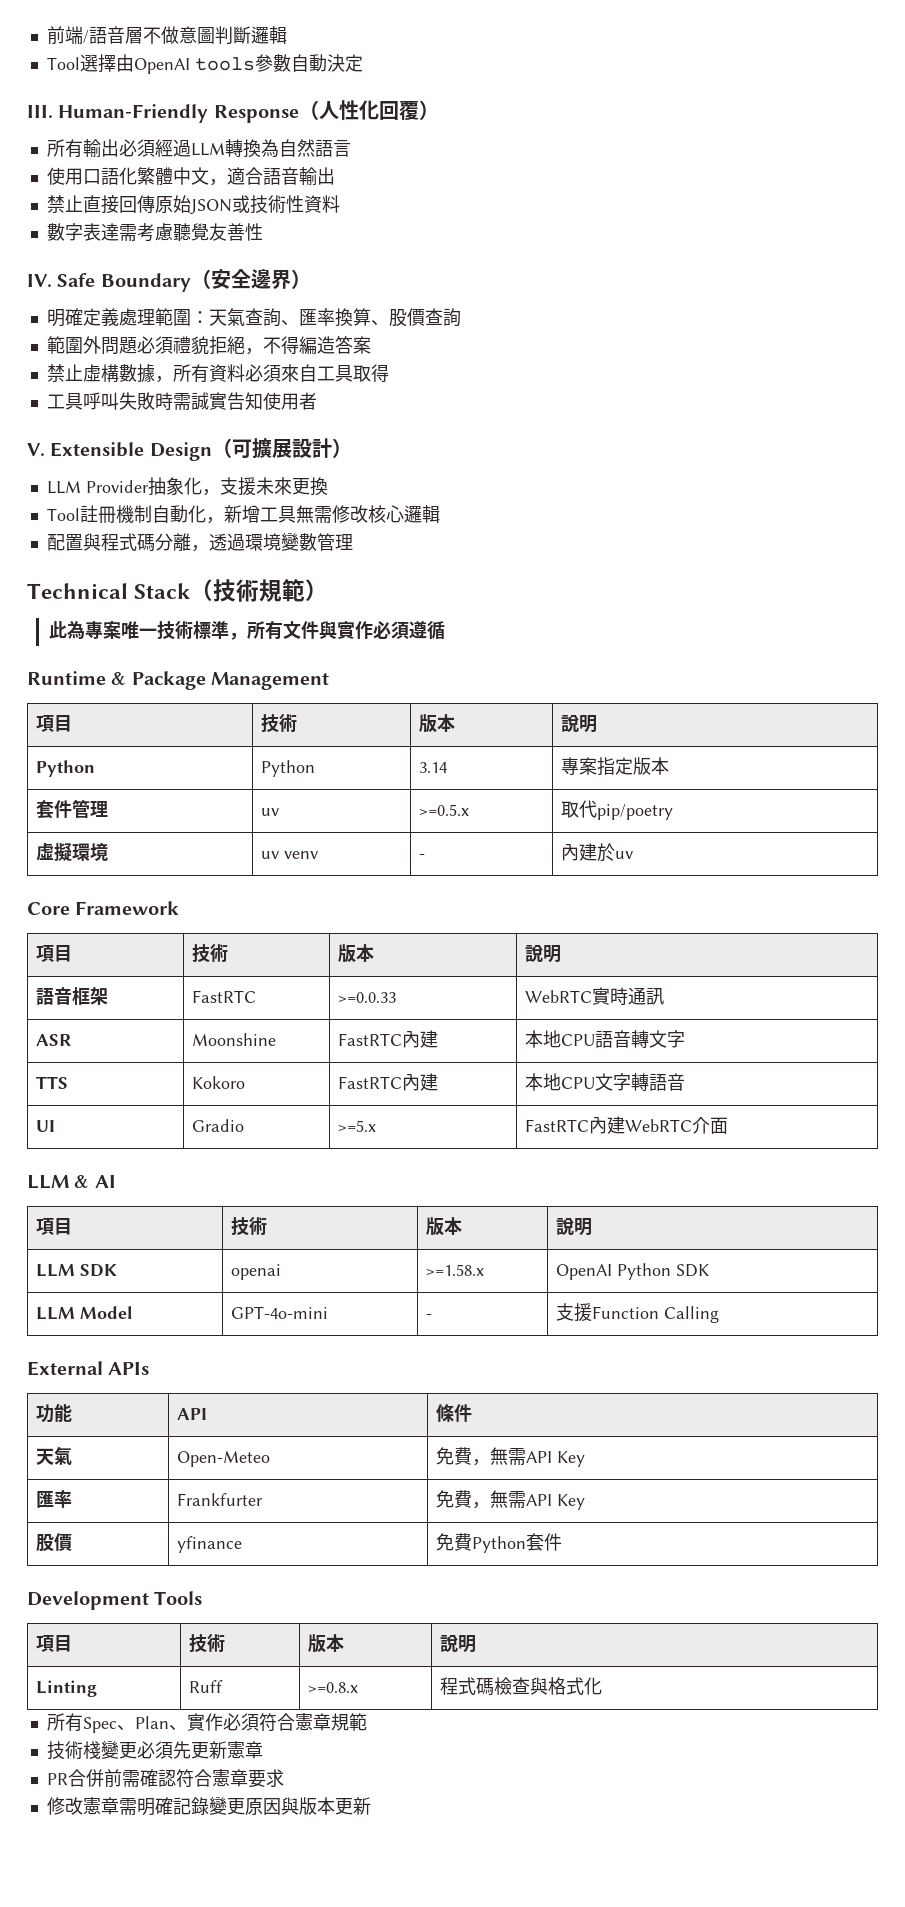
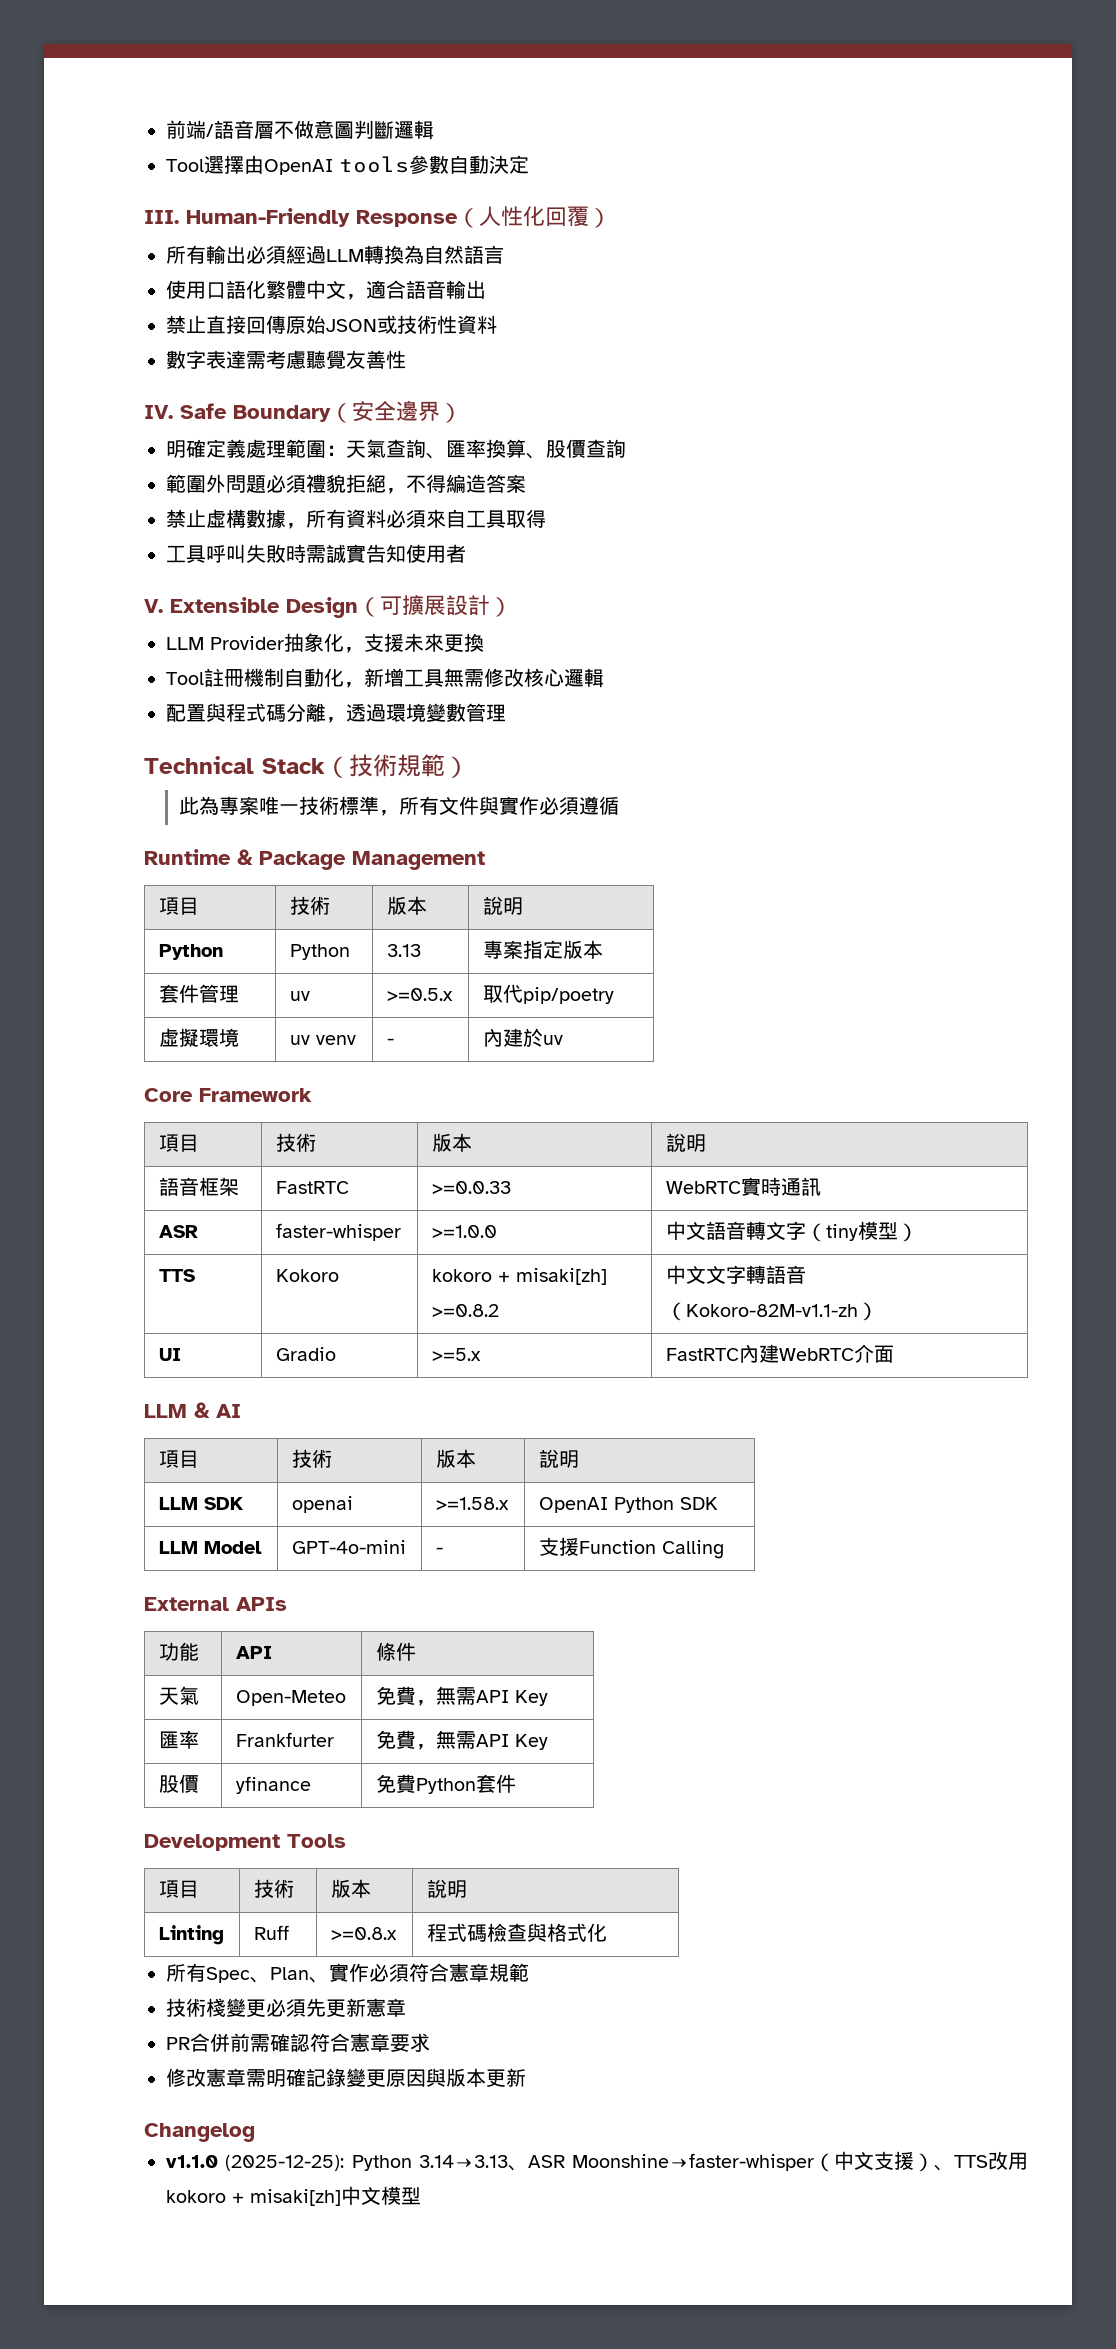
- Python | Python | 3.14 | 專案指定版本
+ Python | Python | 3.13 | 專案指定版本
- ASR | Moonshine | FastRTC內建 | 本地CPU語音轉文字
+ ASR | faster-whisper | >=1.0.0 | 中文語音轉文字（tiny模型）
- TTS | Kokoro | FastRTC內建 | 本地CPU文字轉語音
+ TTS | Kokoro | kokoro + misaki[zh] >=0.8.2 | 中文文字轉語音（Kokoro-82M-v1.1-zh）
+ Changelog
+ v1.1.0 (2025-12-25): Python 3.14→3.13、ASR Moonshine→faster-whisper（中文支援）、TTS改用kokoro + misaki[zh]中文模型

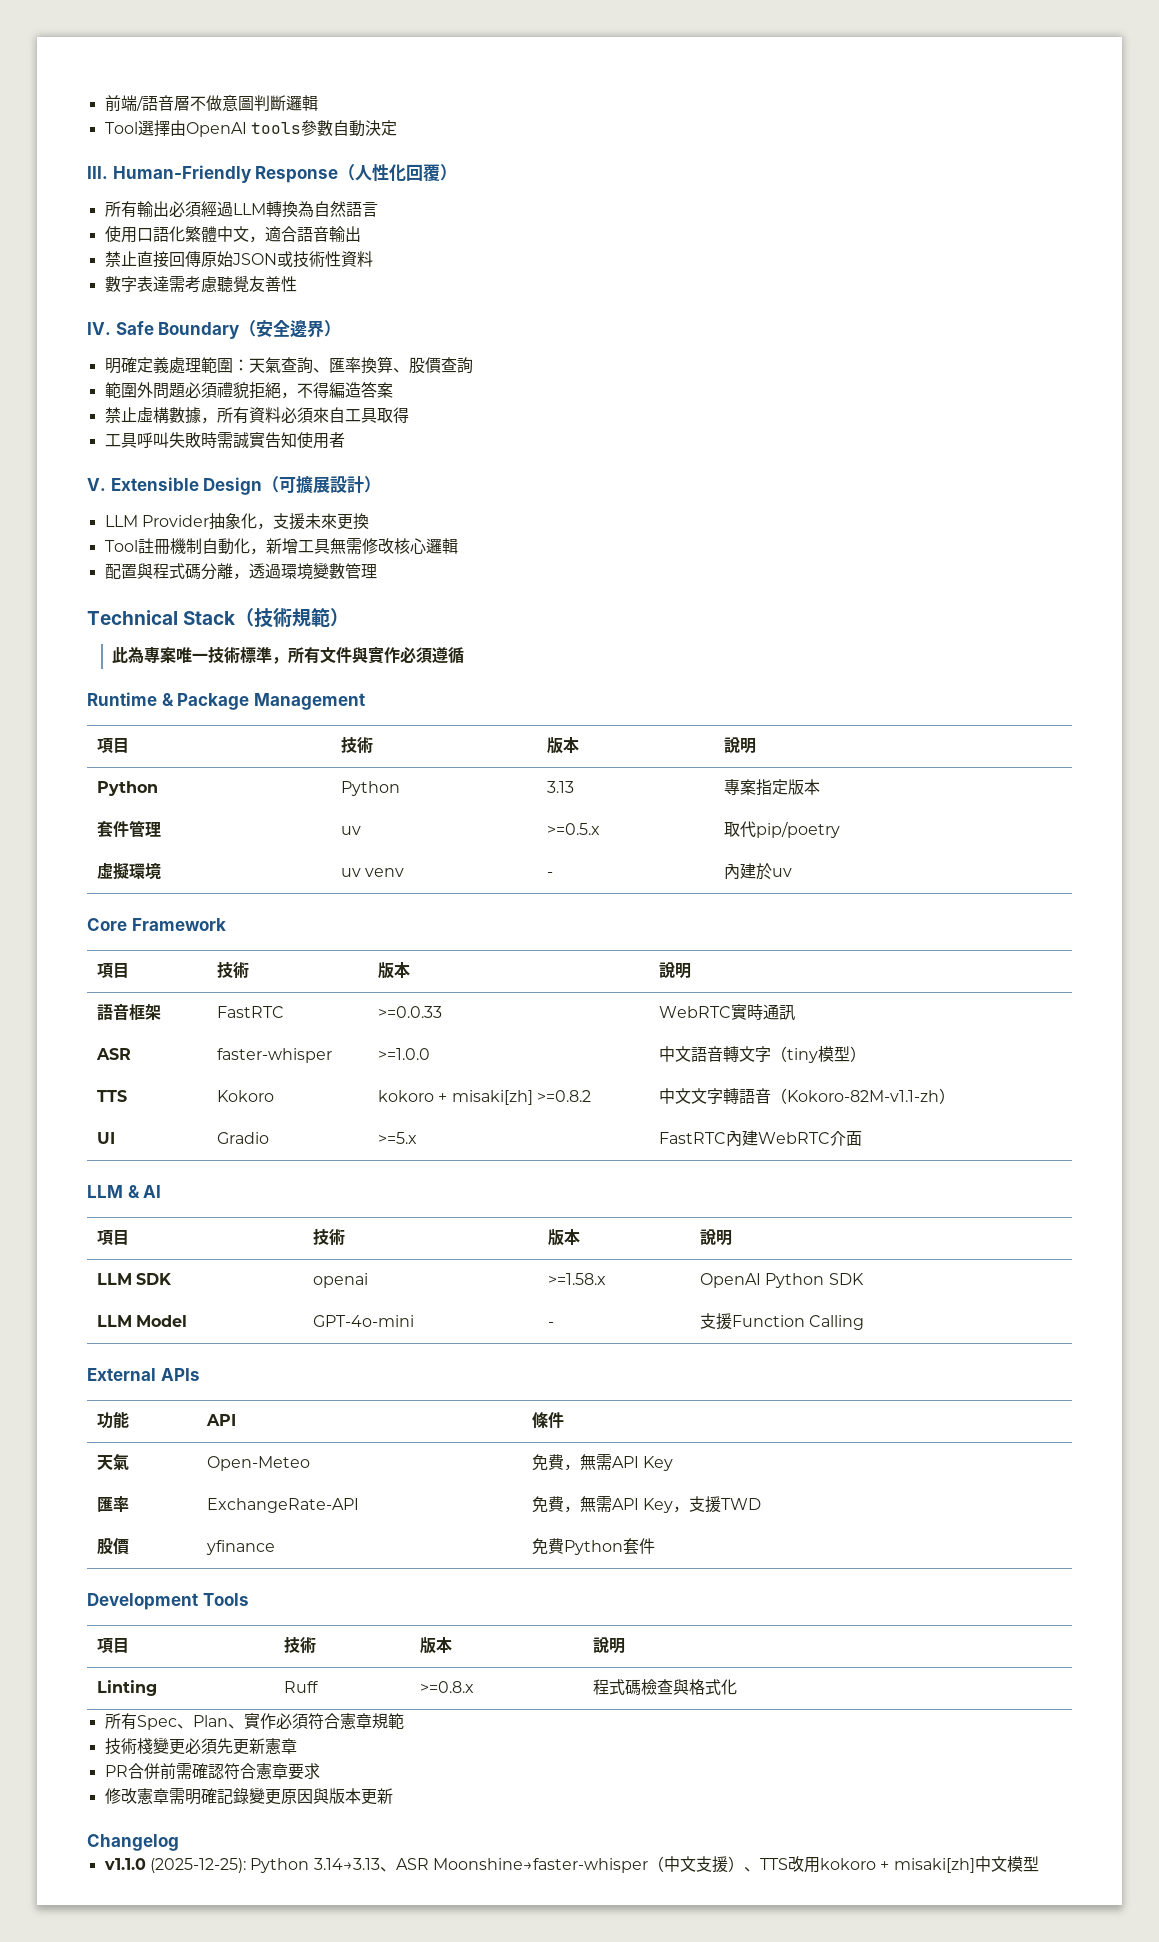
- 匯率 | Frankfurter | 免費，無需API Key
+ 匯率 | ExchangeRate-API | 免費，無需API Key，支援TWD

